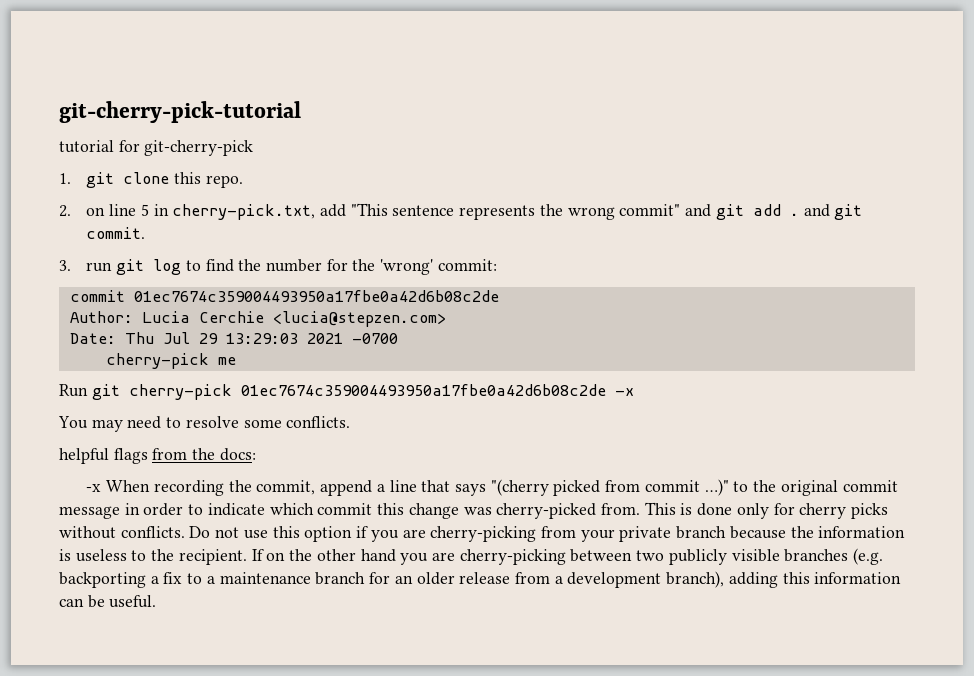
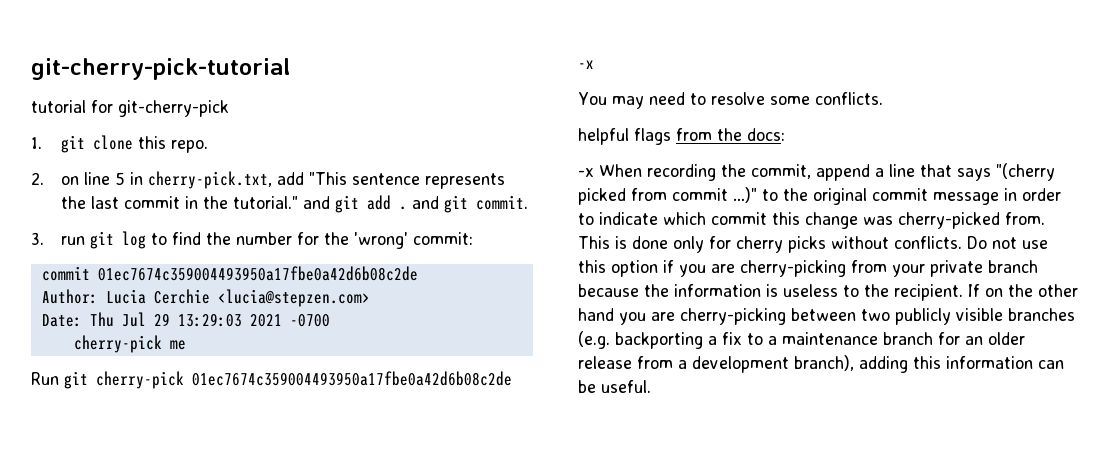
- 2. on line 5 in cherry-pick.txt, add "This sentence represents the wrong commit" and git add . and git commit.
+ 2. on line 5 in cherry-pick.txt, add "This sentence represents the last commit in the tutorial." and git add . and git commit.

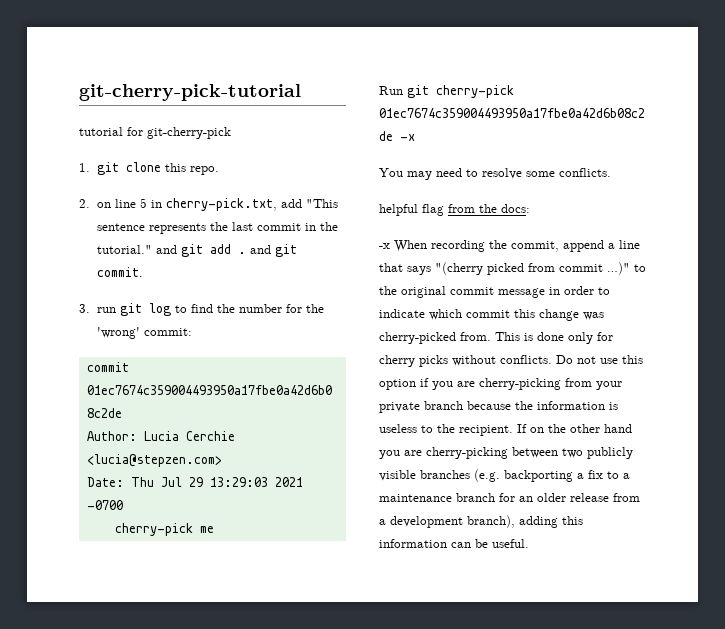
- helpful flags from the docs:
+ helpful flag from the docs:

